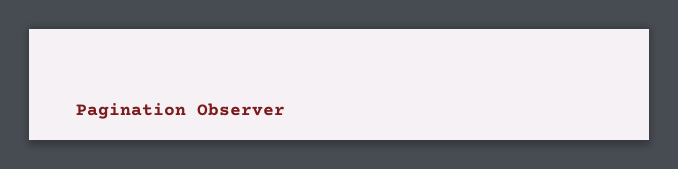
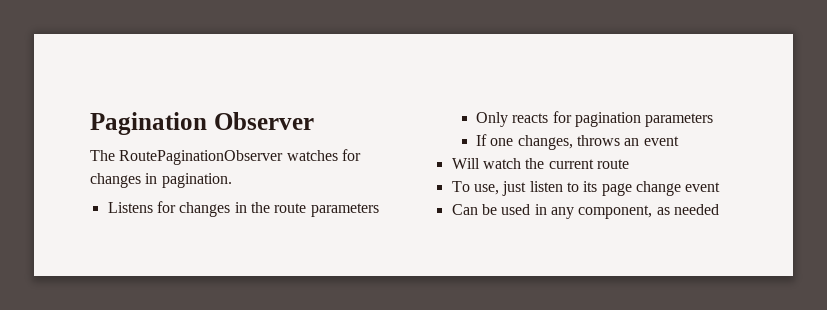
+ The RoutePaginationObserver watches for changes in pagination.
+ Listens for changes in the route parameters
+ Only reacts for pagination parameters
+ If one changes, throws an event
+ Will watch the current route
+ To use, just listen to its page change event
+ Can be used in any component, as needed

